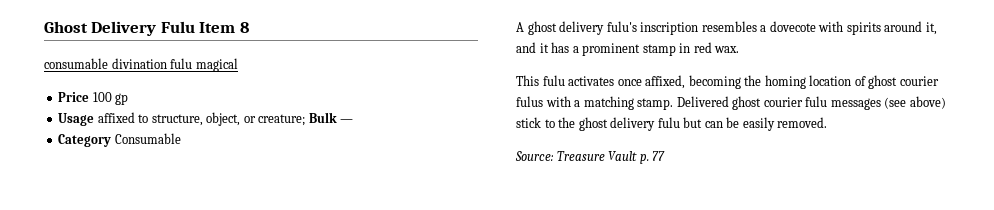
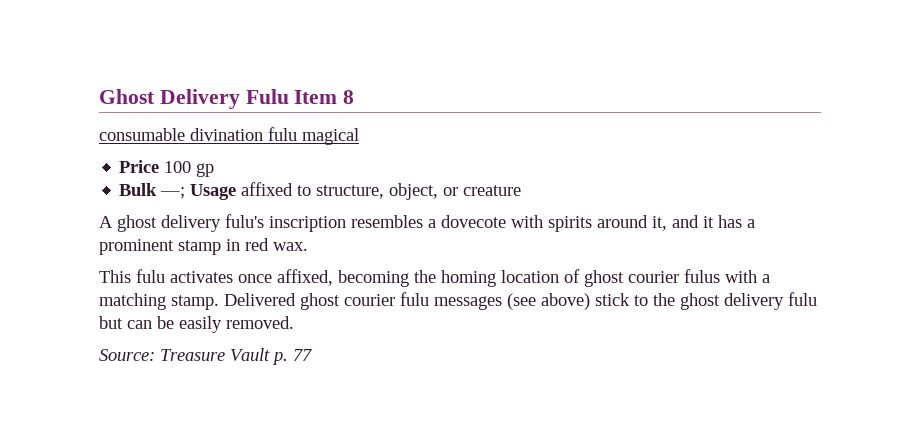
- Usage affixed to structure, object, or creature; Bulk —
- Category Consumable
+ Bulk —; Usage affixed to structure, object, or creature

